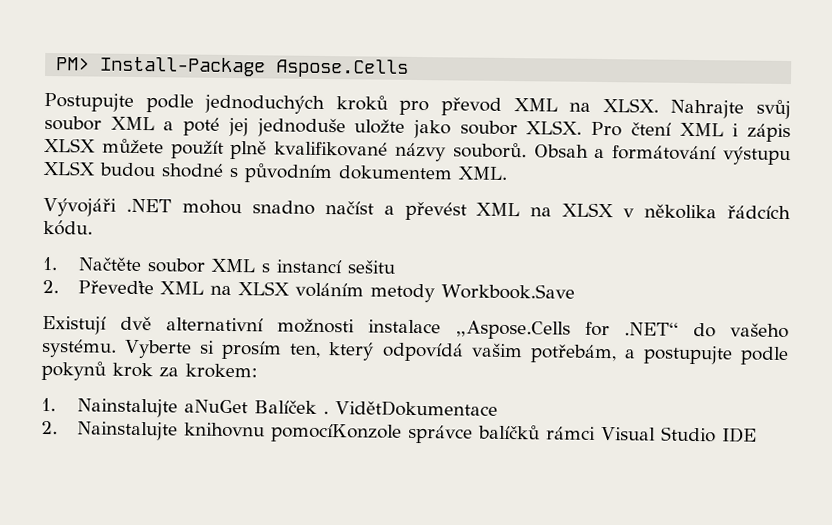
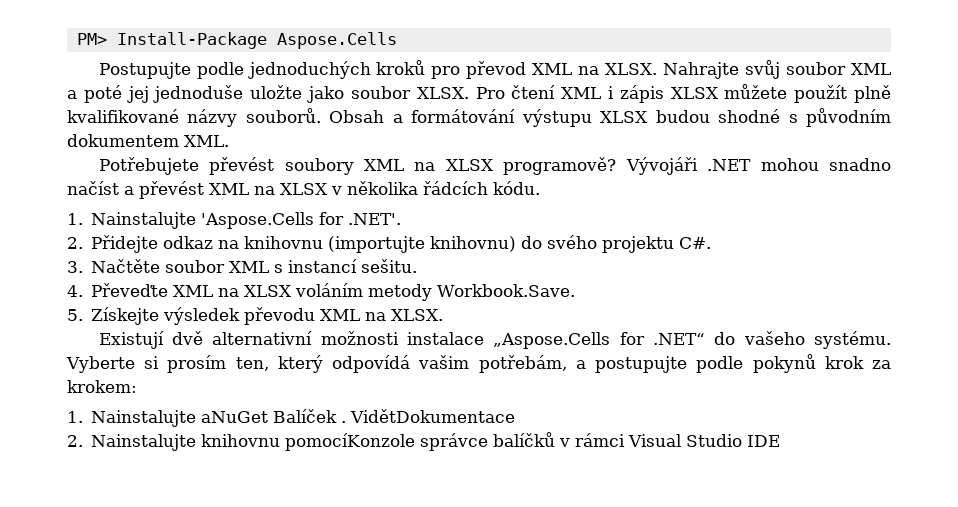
+ Potřebujete převést soubory XML na XLSX programově?
- 1. Načtěte soubor XML s instancí sešitu
- 2. Převeďte XML na XLSX voláním metody Workbook.Save
+ 1. Nainstalujte 'Aspose.Cells for .NET'.
+ 2. Přidejte odkaz na knihovnu (importujte knihovnu) do svého projektu C#.
+ 3. Načtěte soubor XML s instancí sešitu.
+ 4. Převeďte XML na XLSX voláním metody Workbook.Save.
+ 5. Získejte výsledek převodu XML na XLSX.
- 2. Nainstalujte knihovnu pomocíKonzole správce balíčků rámci Visual Studio IDE
+ 2. Nainstalujte knihovnu pomocíKonzole správce balíčků v rámci Visual Studio IDE

